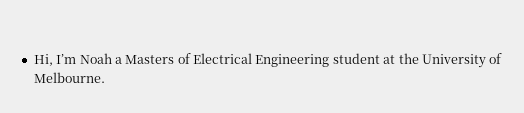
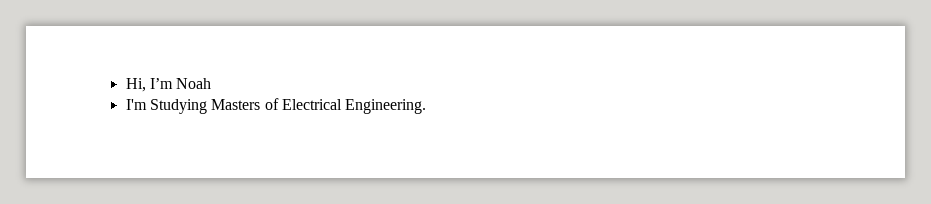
- Hi, I’m Noah a Masters of Electrical Engineering student at the University of Melbourne.
+ Hi, I’m Noah
+ I'm Studying Masters of Electrical Engineering.

